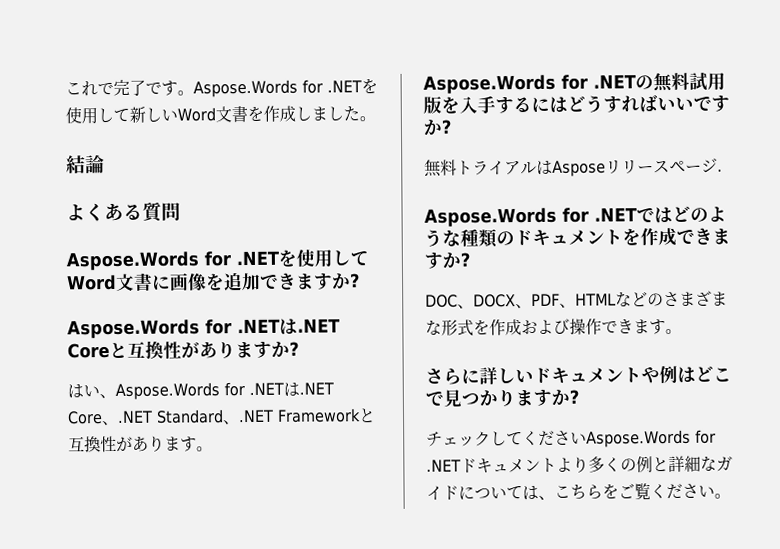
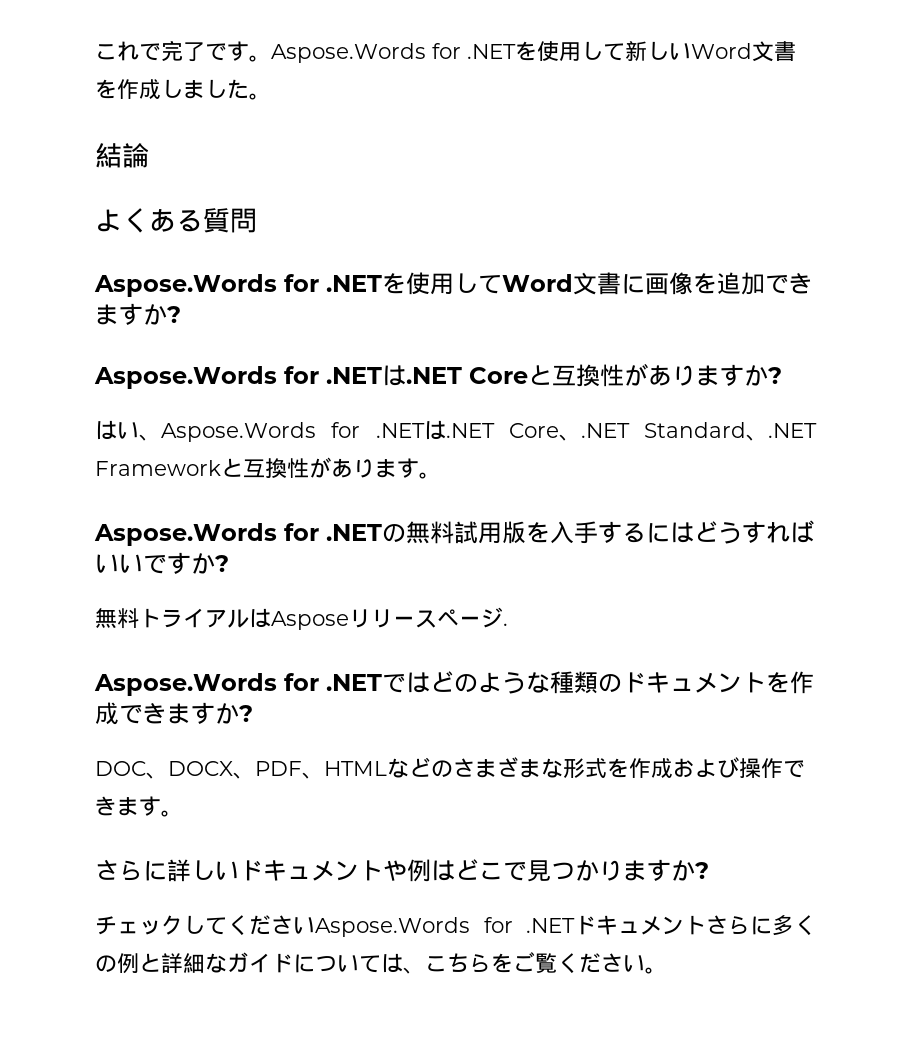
- チェックしてくださいAspose.Words for .NETドキュメントより多くの例と詳細なガイドについては、こちらをご覧ください。
+ チェックしてくださいAspose.Words for .NETドキュメントさらに多くの例と詳細なガイドについては、こちらをご覧ください。

